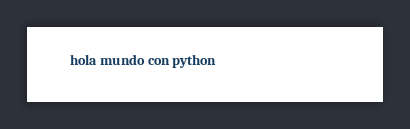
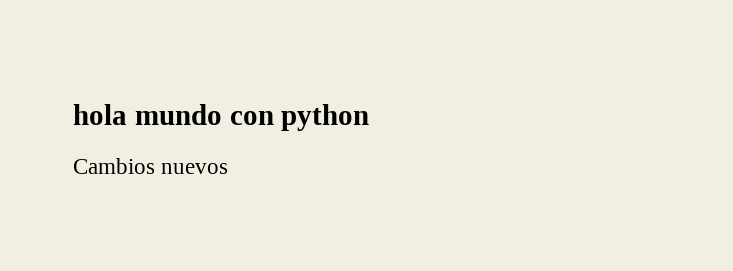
+ Cambios nuevos

